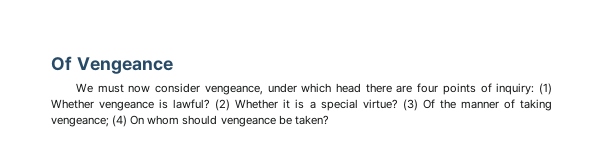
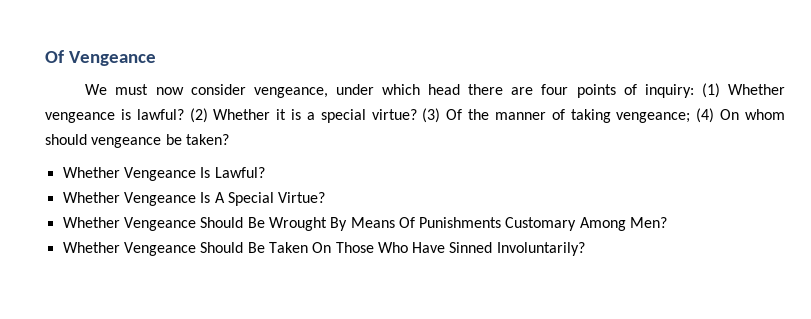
+ Whether Vengeance Is Lawful?
+ Whether Vengeance Is A Special Virtue?
+ Whether Vengeance Should Be Wrought By Means Of Punishments Customary Among Men?
+ Whether Vengeance Should Be Taken On Those Who Have Sinned Involuntarily?

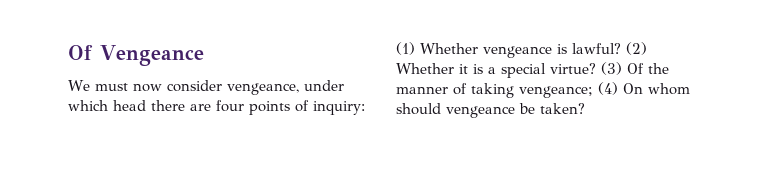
- Whether Vengeance Is Lawful?
- Whether Vengeance Is A Special Virtue?
- Whether Vengeance Should Be Wrought By Means Of Punishments Customary Among Men?
- Whether Vengeance Should Be Taken On Those Who Have Sinned Involuntarily?

